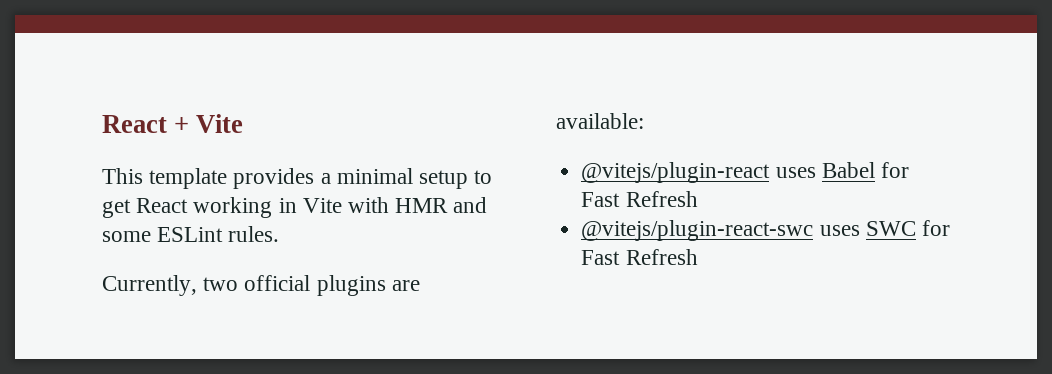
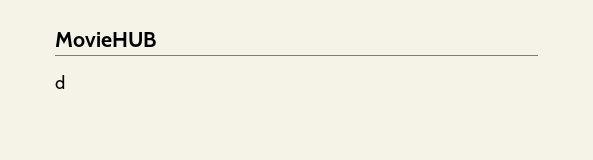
- React + Vite
- This template provides a minimal setup to get React working in Vite with HMR and some ESLint rules.
- Currently, two official plugins are available:
- @vitejs/plugin-react uses Babel for Fast Refresh
- @vitejs/plugin-react-swc uses SWC for Fast Refresh
+ MovieHUB
+ d

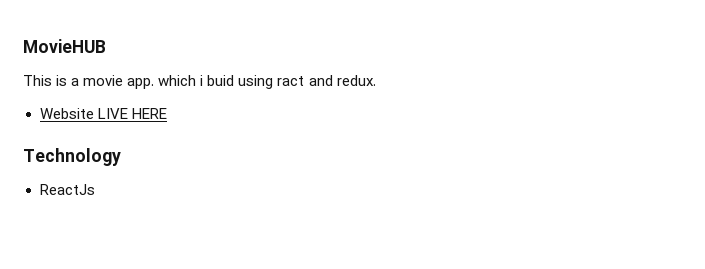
- d
+ This is a movie app. which i buid using ract and redux.
+ Website LIVE HERE
+ Technology
+ ReactJs

